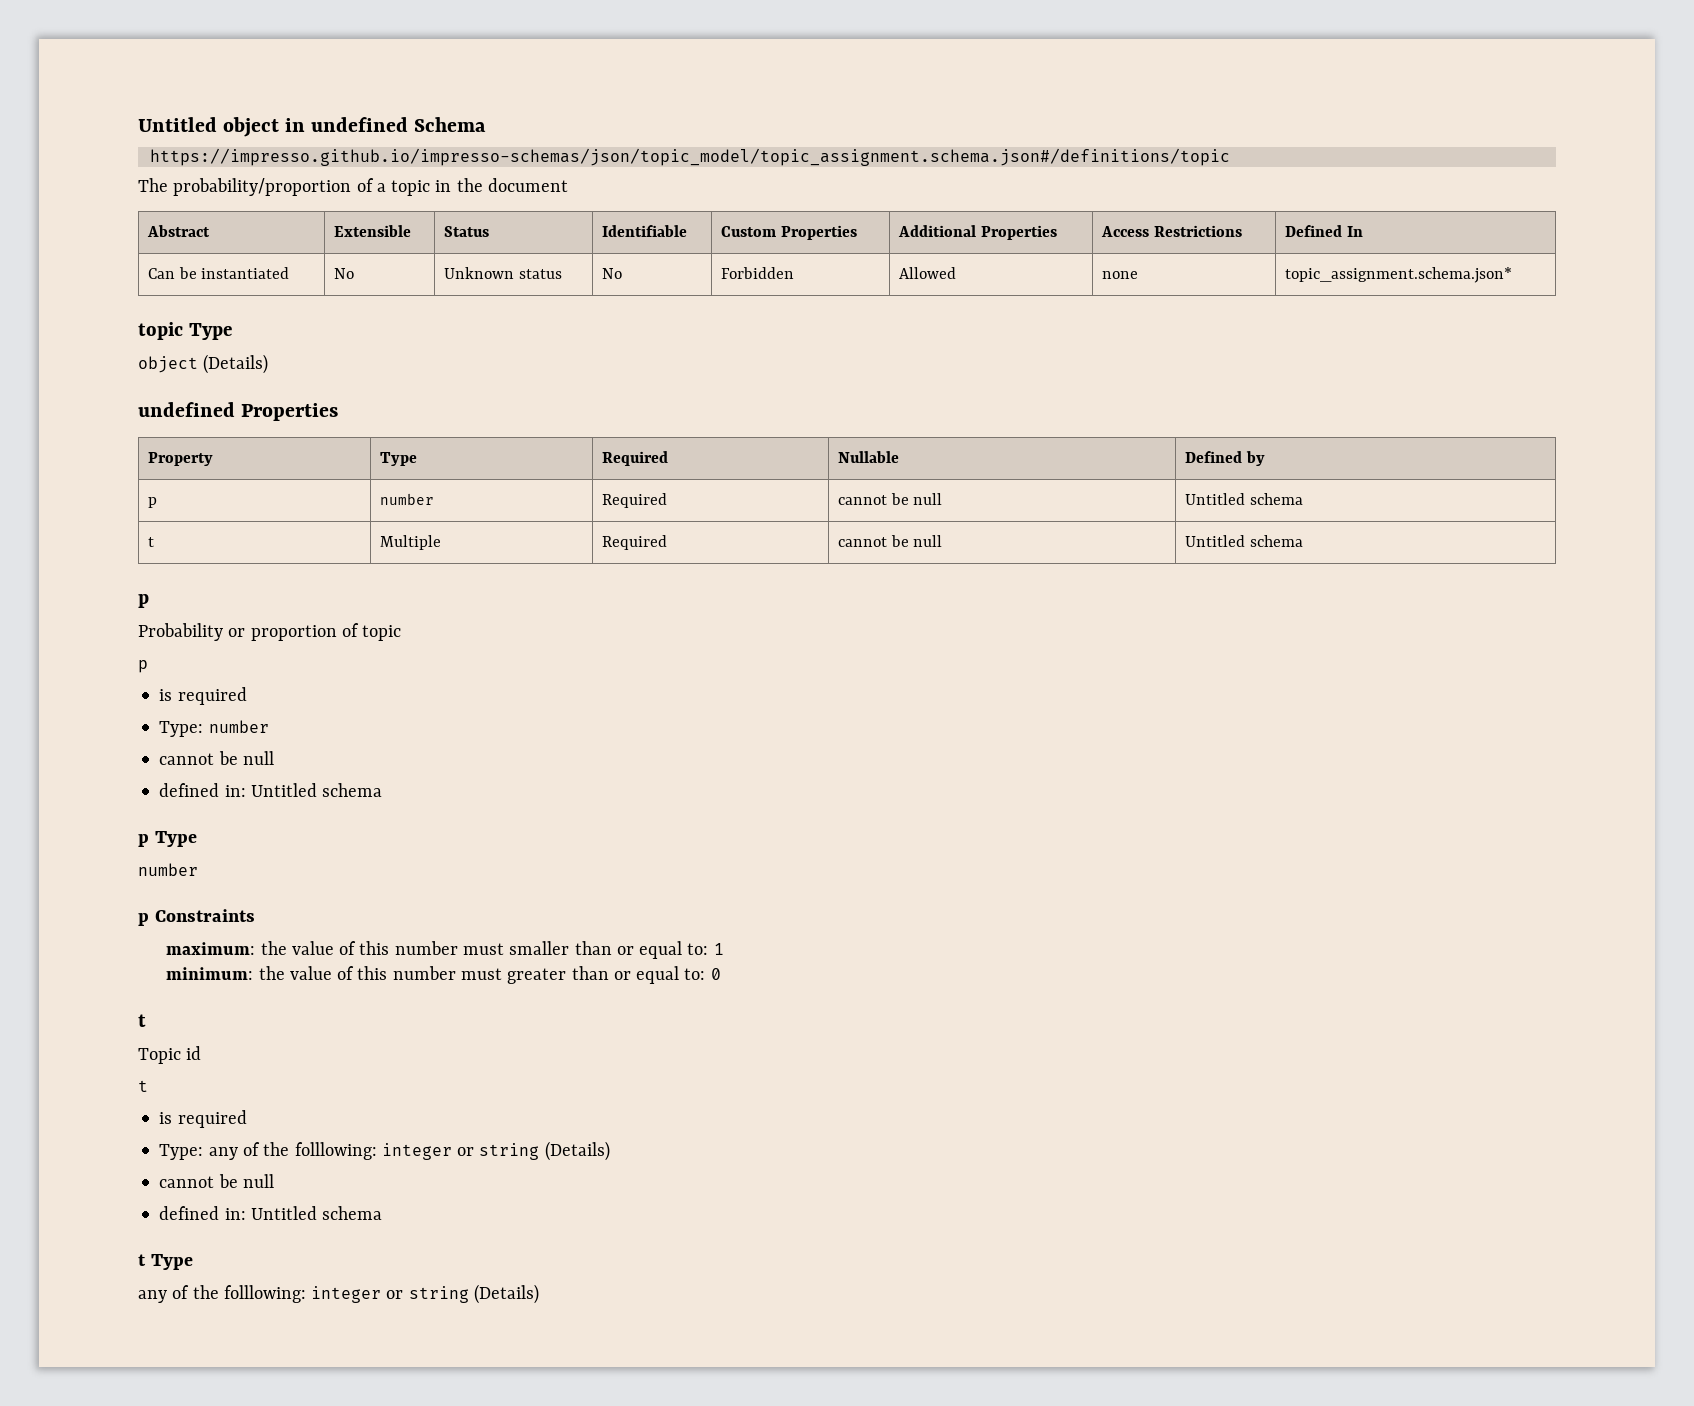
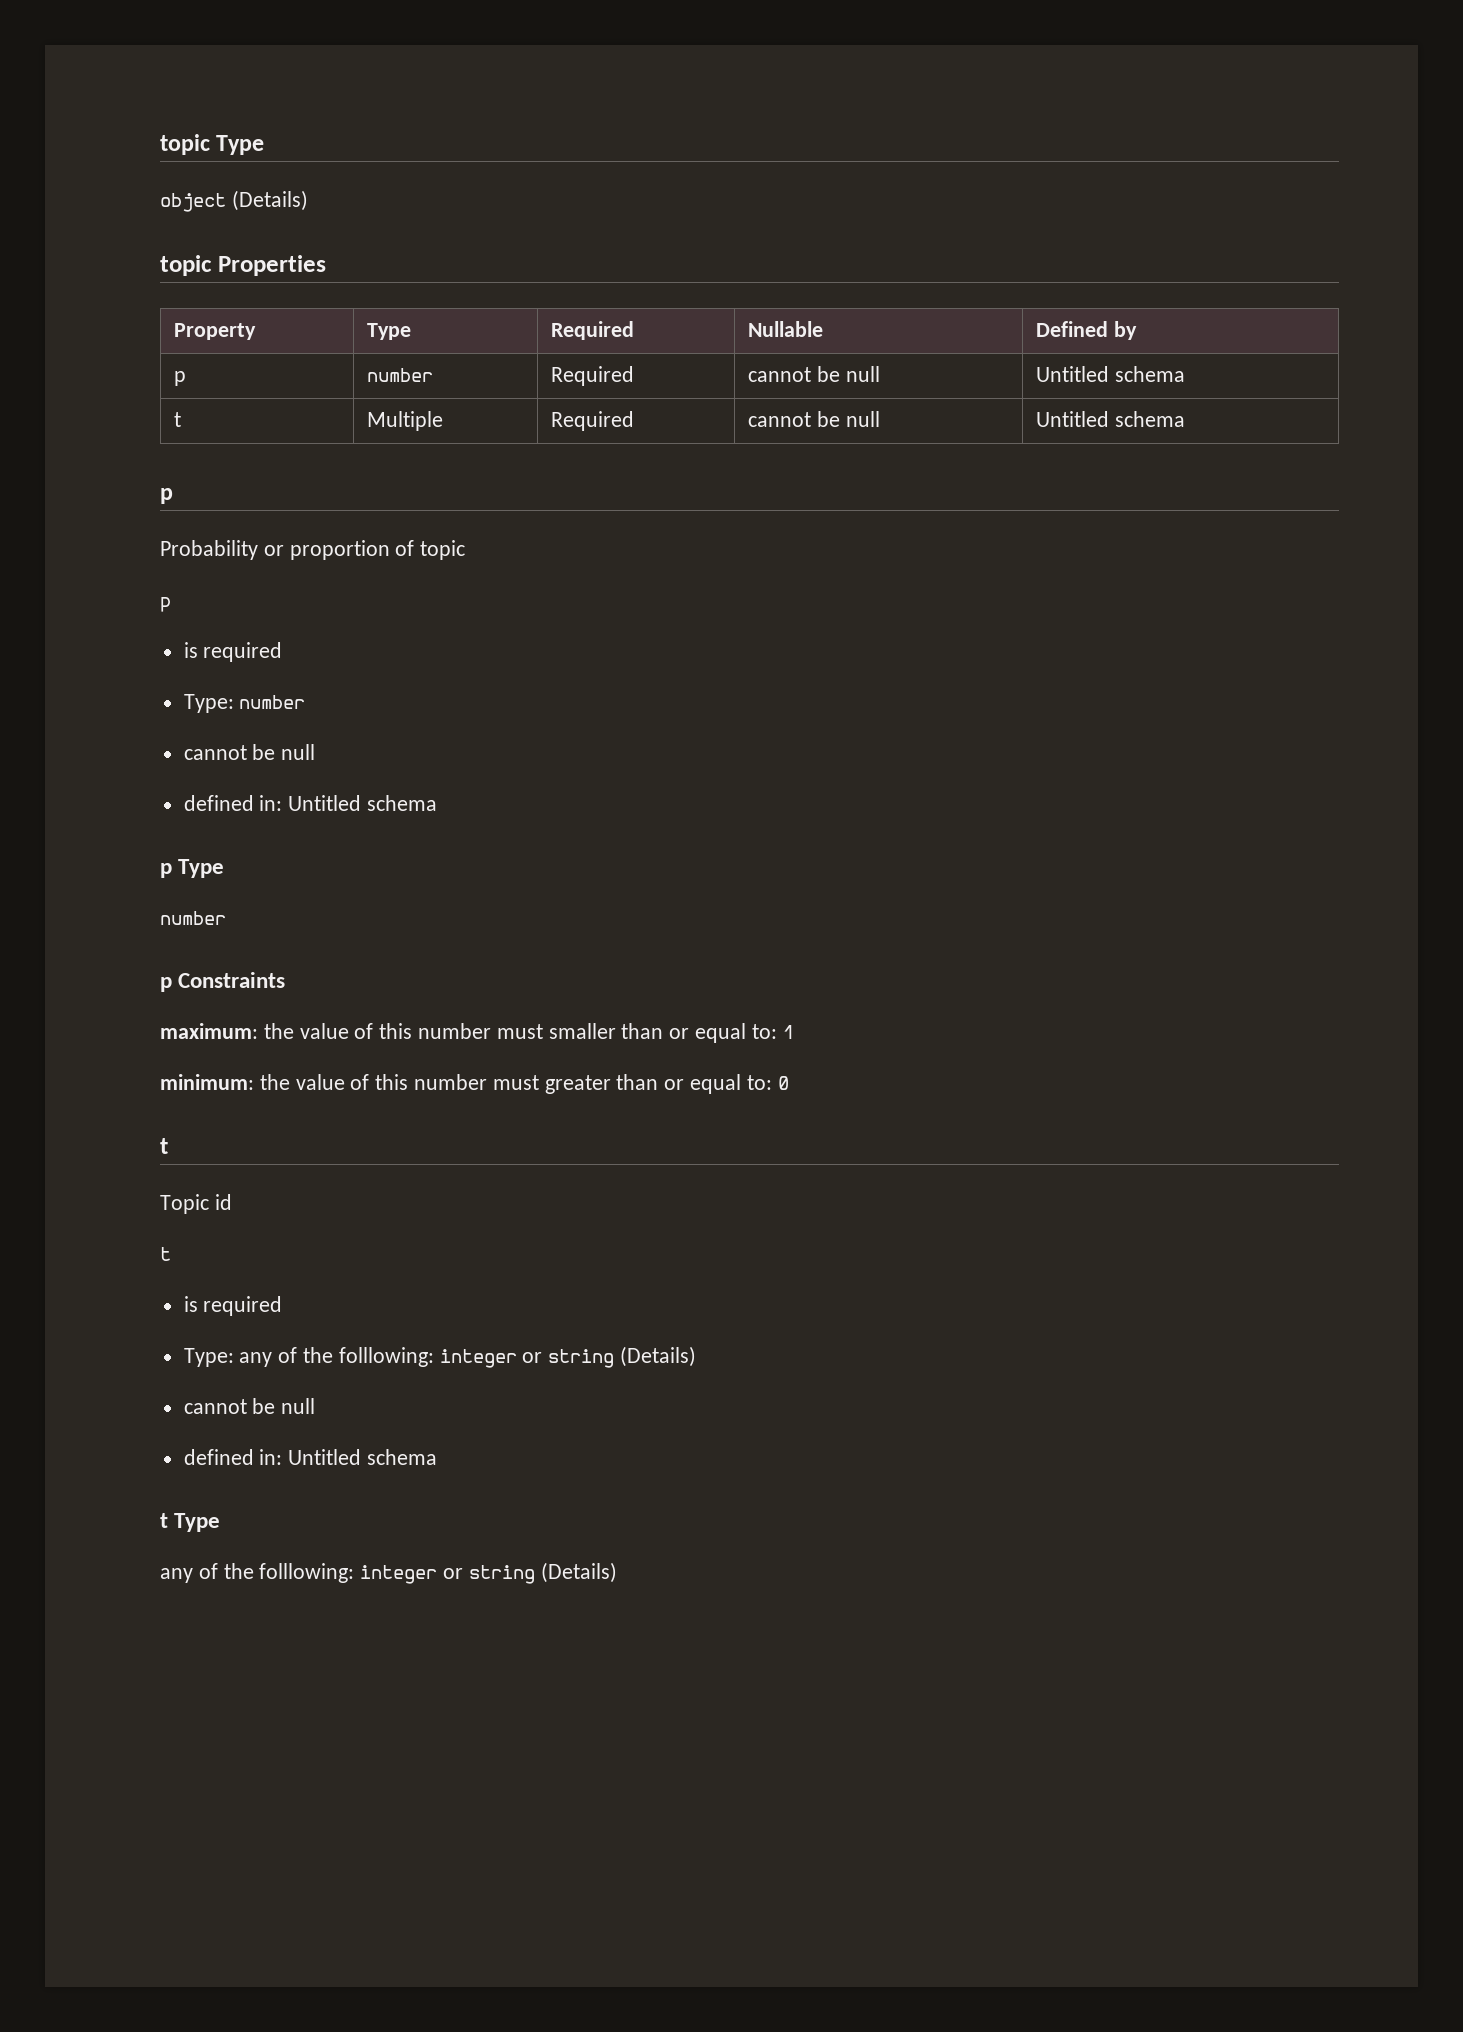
- Untitled object in undefined Schema
- https://impresso.github.io/impresso-schemas/json/topic_model/topic_assignment.schema.json#/definitions/topic
- The probability/proportion of a topic in the document
- Abstract | Extensible | Status | Identifiable | Custom Properties | Additional Properties | Access Restrictions | Defined In
- Can be instantiated | No | Unknown status | No | Forbidden | Allowed | none | topic_assignment.schema.json*
- undefined Properties
+ topic Properties

